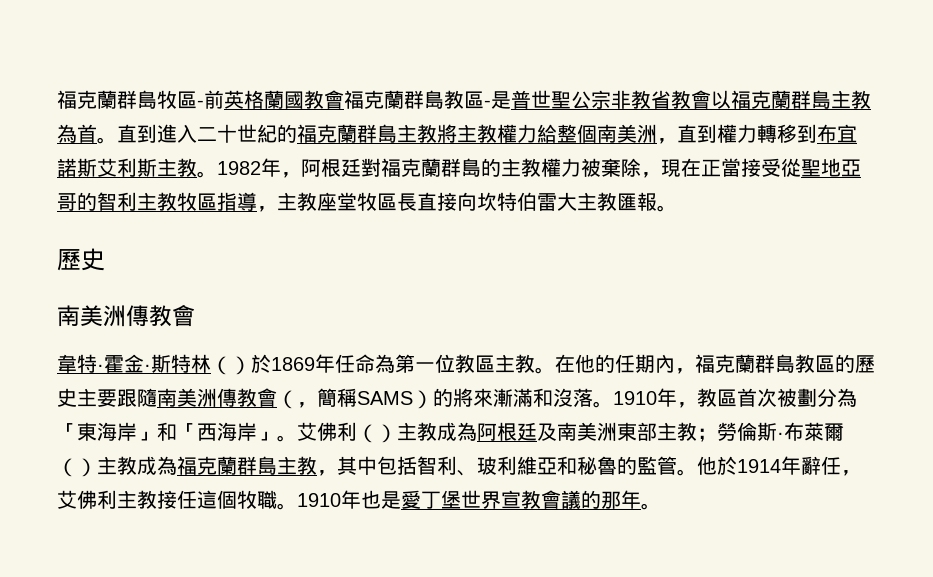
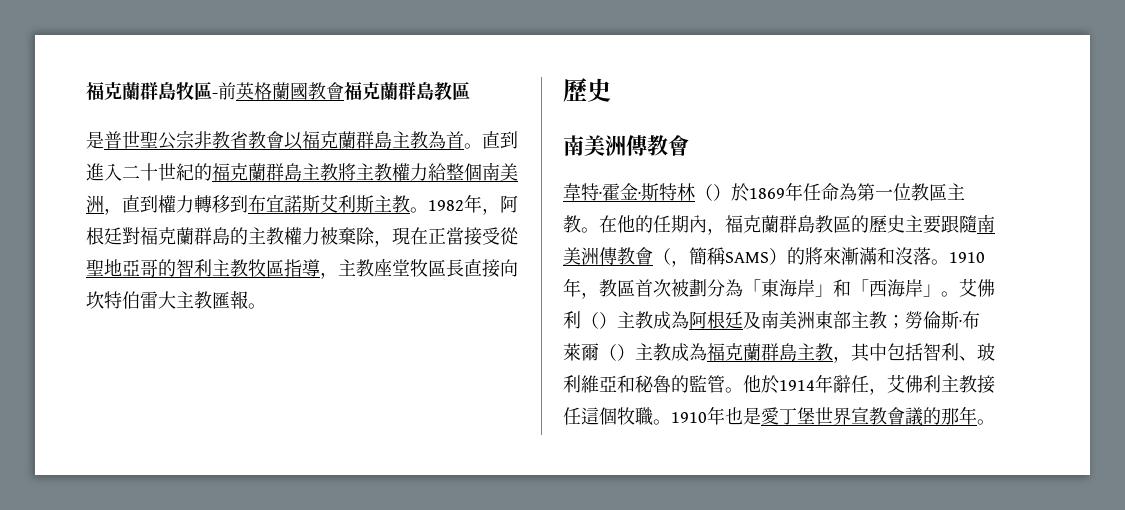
- 福克蘭群島牧區-前英格蘭國教會福克蘭群島教區-是普世聖公宗非教省教會以福克蘭群島主教為首。
+ 福克蘭群島牧區-前英格蘭國教會福克蘭群島教區
+ 是普世聖公宗非教省教會以福克蘭群島主教為首。

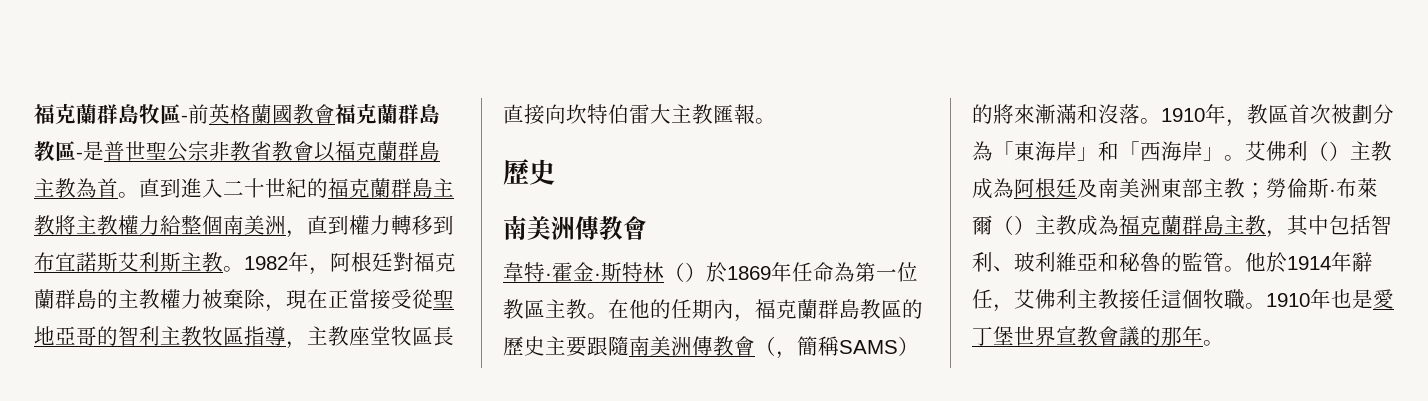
- 福克蘭群島牧區-前英格蘭國教會福克蘭群島教區
- 是普世聖公宗非教省教會以福克蘭群島主教為首。
+ 福克蘭群島牧區-前英格蘭國教會福克蘭群島教區-是普世聖公宗非教省教會以福克蘭群島主教為首。

